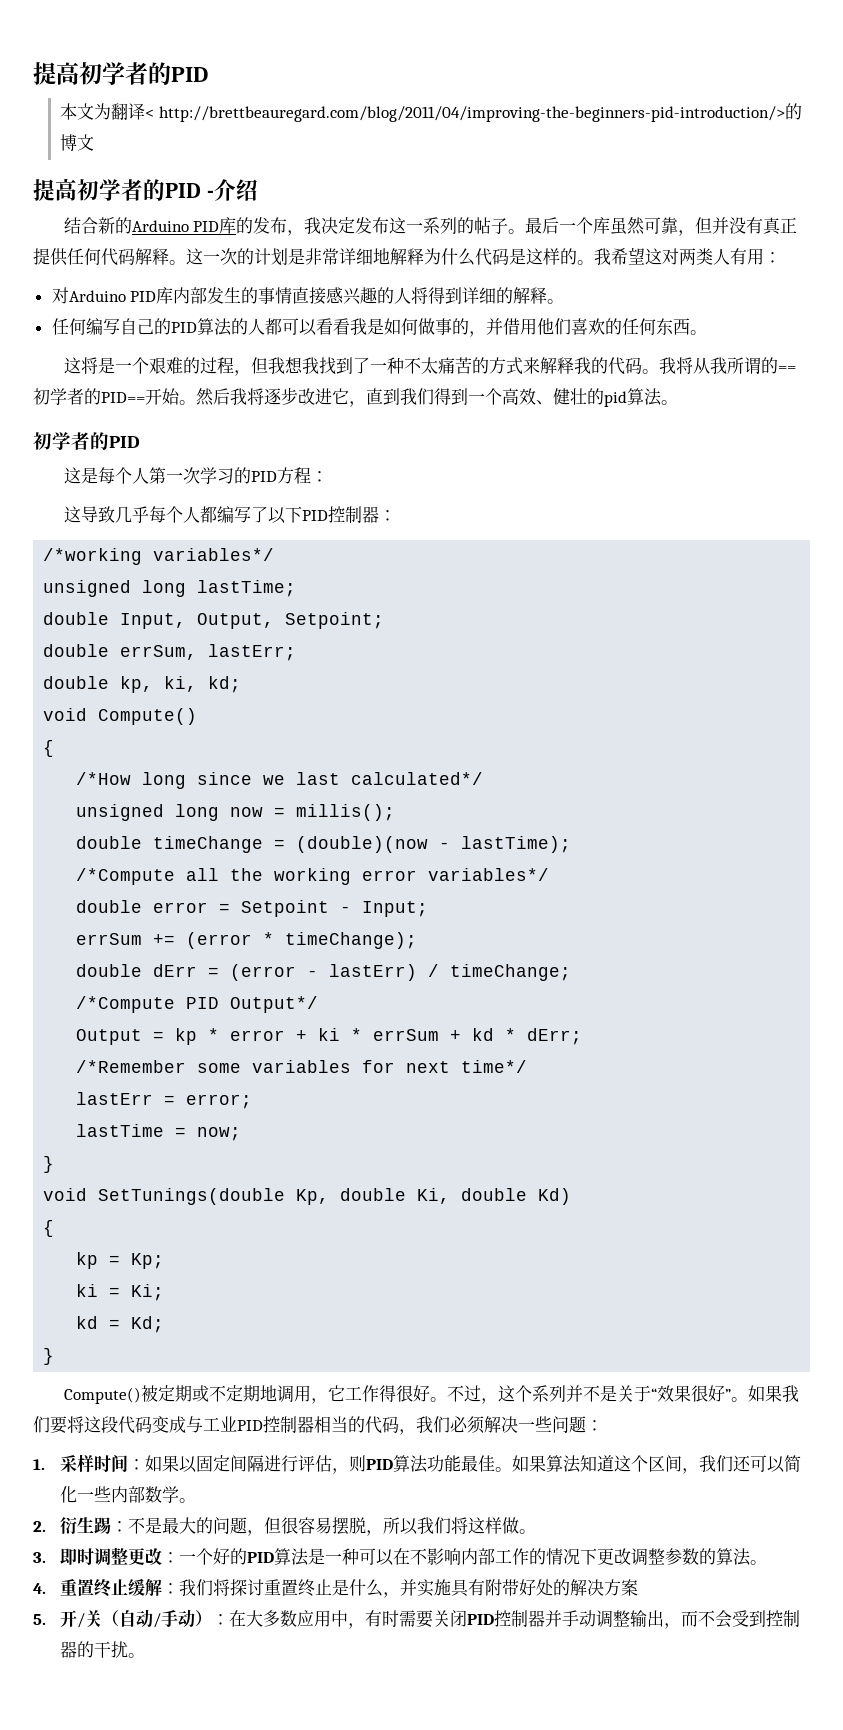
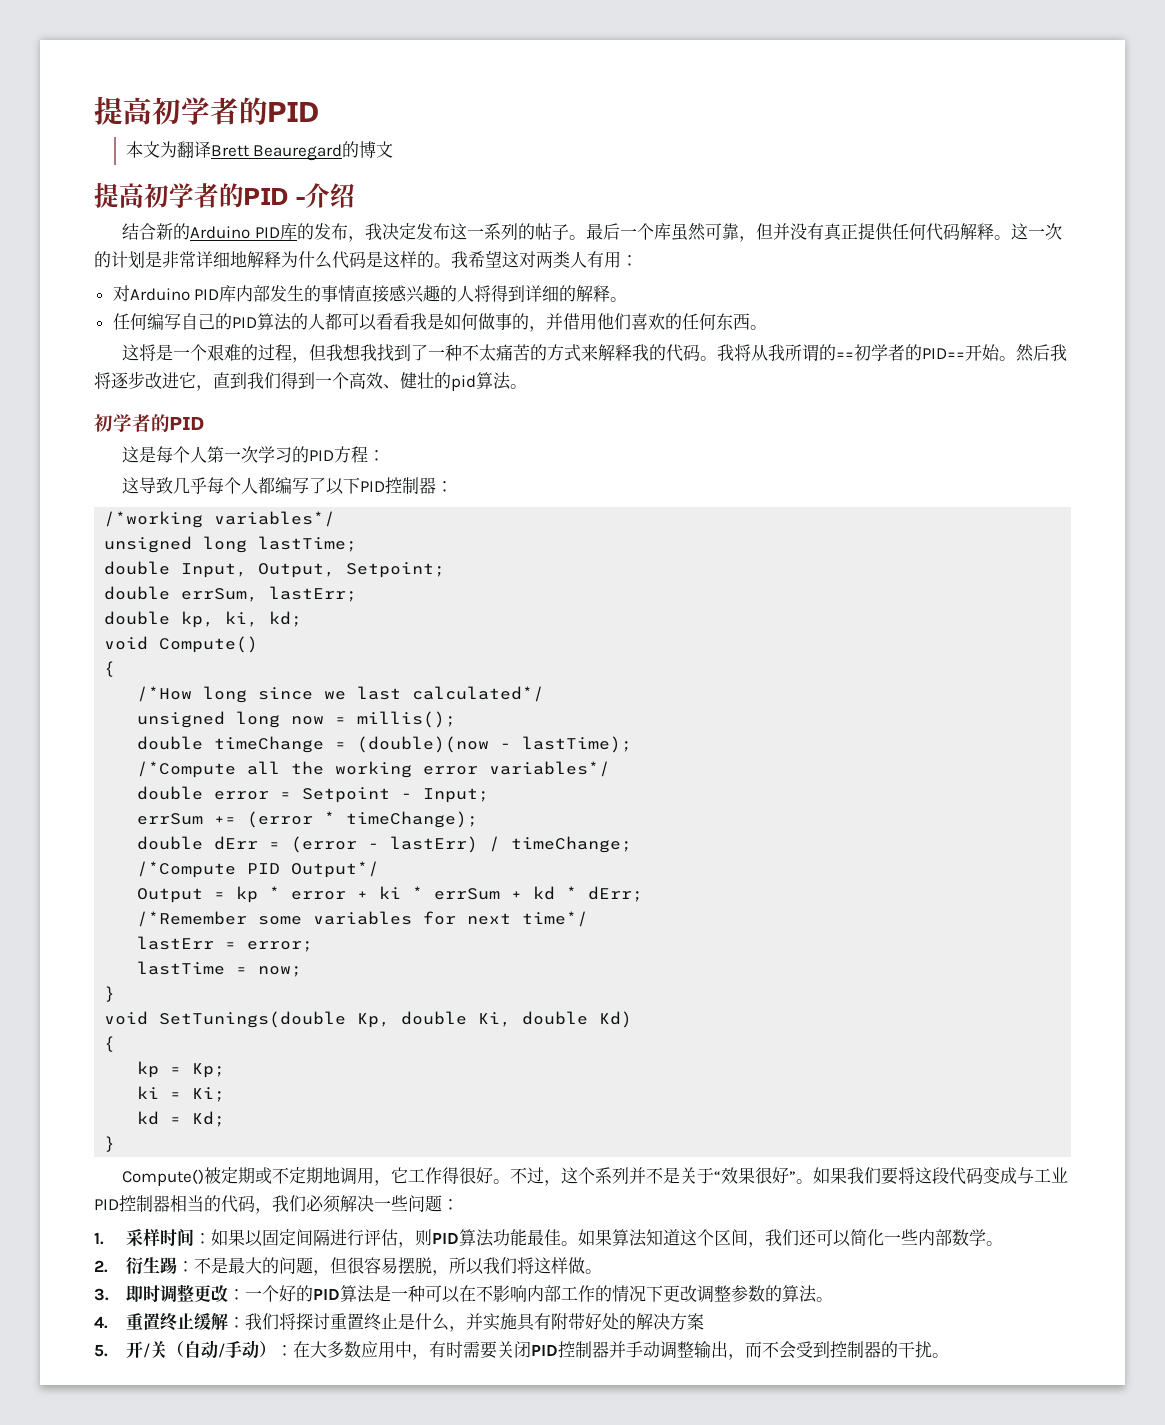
- 本文为翻译< http://brettbeauregard.com/blog/2011/04/improving-the-beginners-pid-introduction/>的博文
+ 本文为翻译Brett Beauregard的博文

